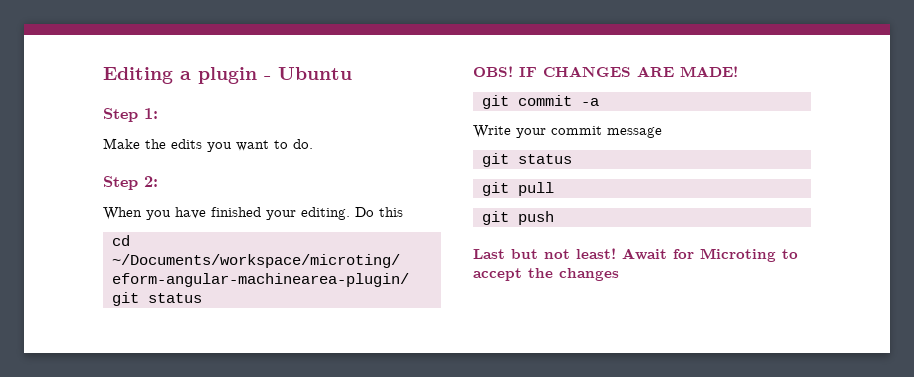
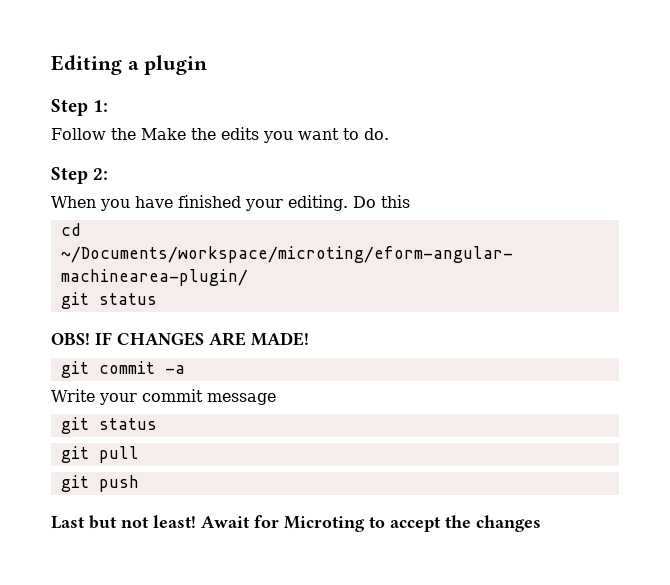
- Editing a plugin - Ubuntu
+ Editing a plugin
- Make the edits you want to do.
+ Follow the Make the edits you want to do.

